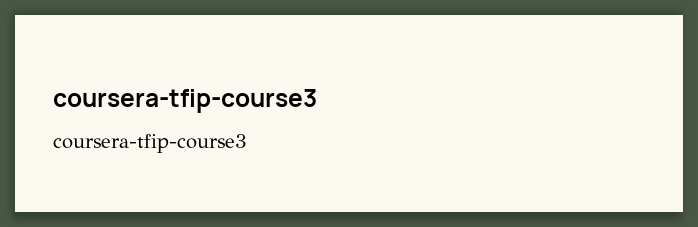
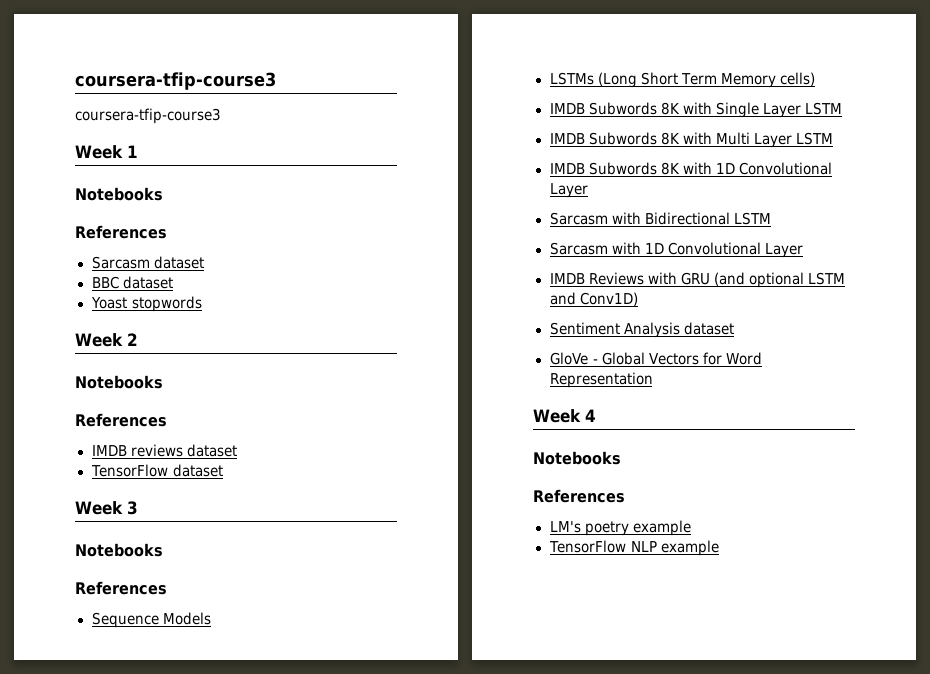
+ Week 1
+ Notebooks
+ References
+ Sarcasm dataset
+ BBC dataset
+ Yoast stopwords
+ Week 2
+ Notebooks
+ References
+ IMDB reviews dataset
+ TensorFlow dataset
+ Week 3
+ Notebooks
+ References
+ Sequence Models
+ LSTMs (Long Short Term Memory cells)
+ IMDB Subwords 8K with Single Layer LSTM
+ IMDB Subwords 8K with Multi Layer LSTM
+ IMDB Subwords 8K with 1D Convolutional Layer
+ Sarcasm with Bidirectional LSTM
+ Sarcasm with 1D Convolutional Layer
+ IMDB Reviews with GRU (and optional LSTM and Conv1D)
+ Sentiment Analysis dataset
+ GloVe - Global Vectors for Word Representation
+ Week 4
+ Notebooks
+ References
+ LM's poetry example
+ TensorFlow NLP example

